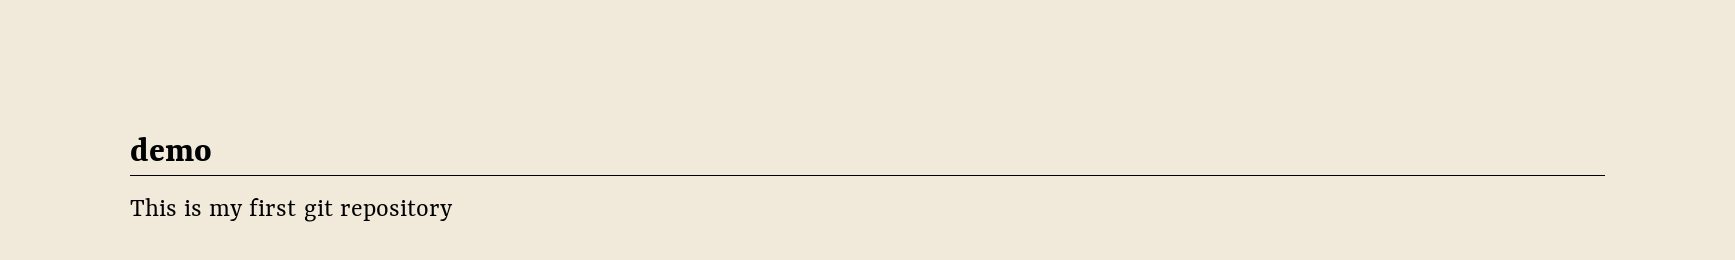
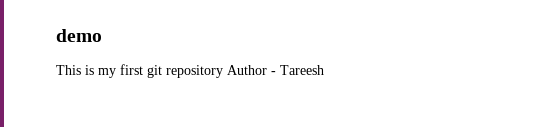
- This is my first git repository
+ This is my first git repository Author - Tareesh

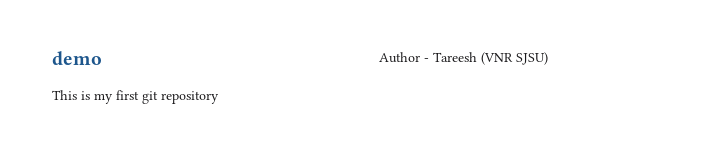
- This is my first git repository Author - Tareesh
+ This is my first git repository
+ Author - Tareesh (VNR SJSU)

